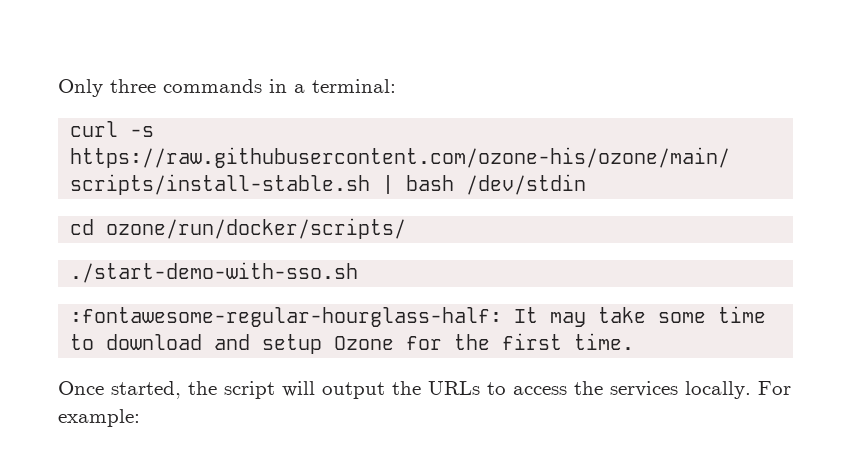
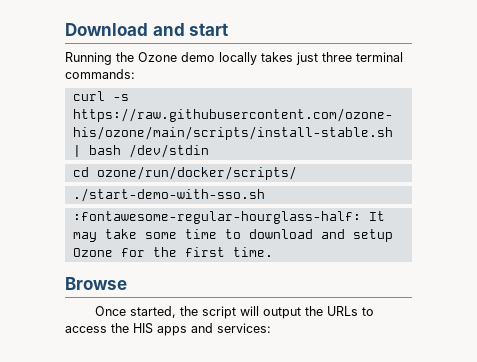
- Only three commands in a terminal:
+ Download and start
+ Running the Ozone demo locally takes just three terminal commands:
+ Browse
- Once started, the script will output the URLs to access the services locally. For example:
+ Once started, the script will output the URLs to access the HIS apps and services:

